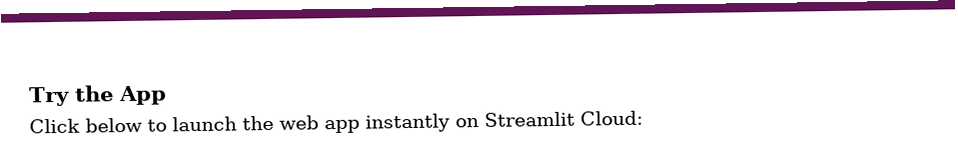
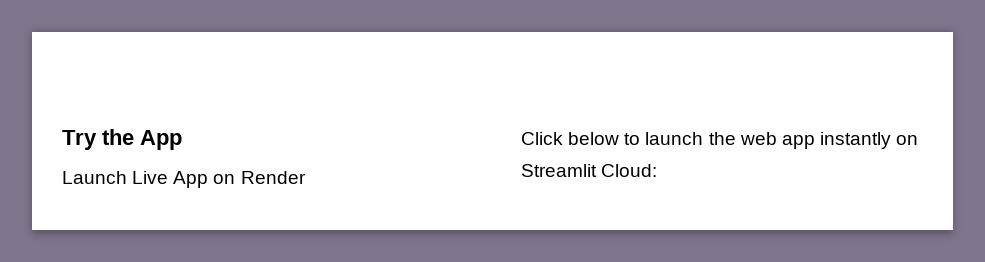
+ Launch Live App on Render

